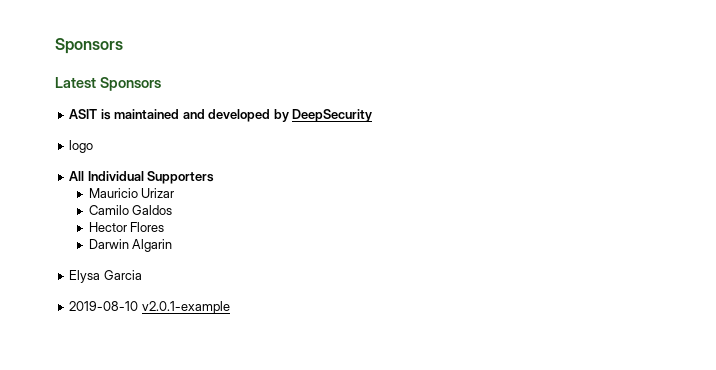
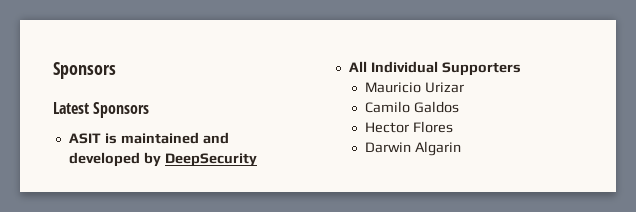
- logo
- Elysa Garcia
- 2019-08-10 v2.0.1-example

